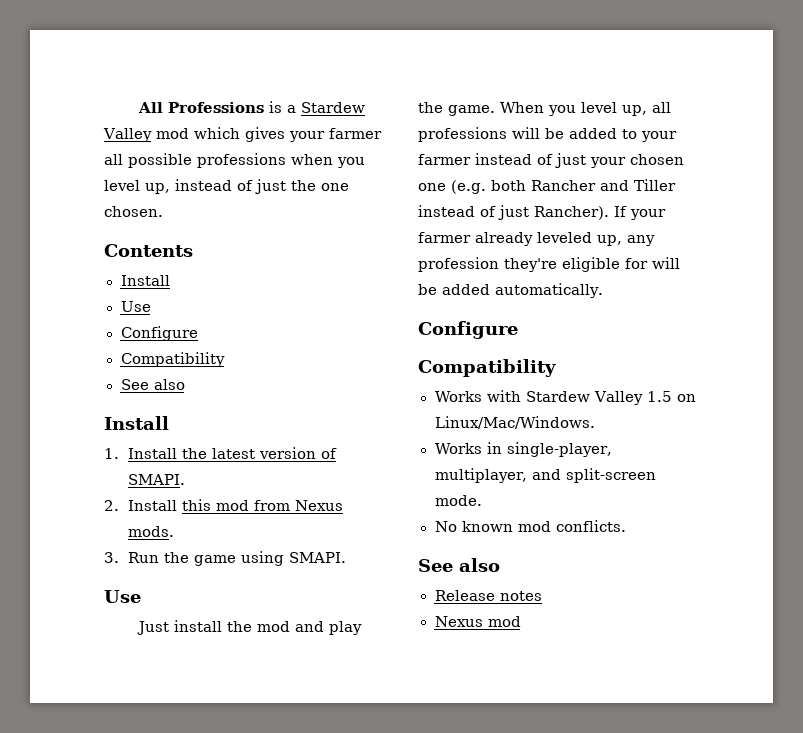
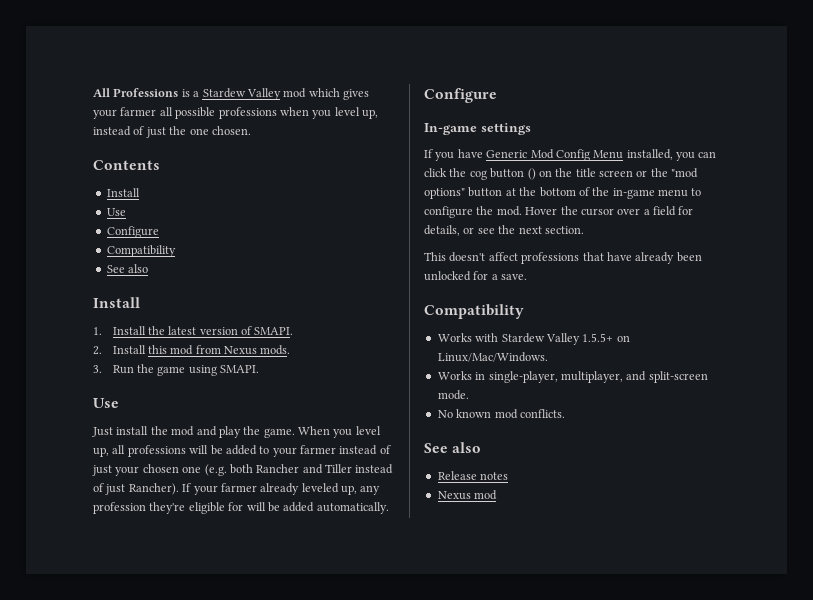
+ In-game settings
+ If you have Generic Mod Config Menu installed, you can click the cog button () on the title screen or the "mod options" button at the bottom of the in-game menu to configure the mod. Hover the cursor over a field for details, or see the next section.
+ This doesn't affect professions that have already been unlocked for a save.
- Works with Stardew Valley 1.5 on Linux/Mac/Windows.
+ Works with Stardew Valley 1.5.5+ on Linux/Mac/Windows.

